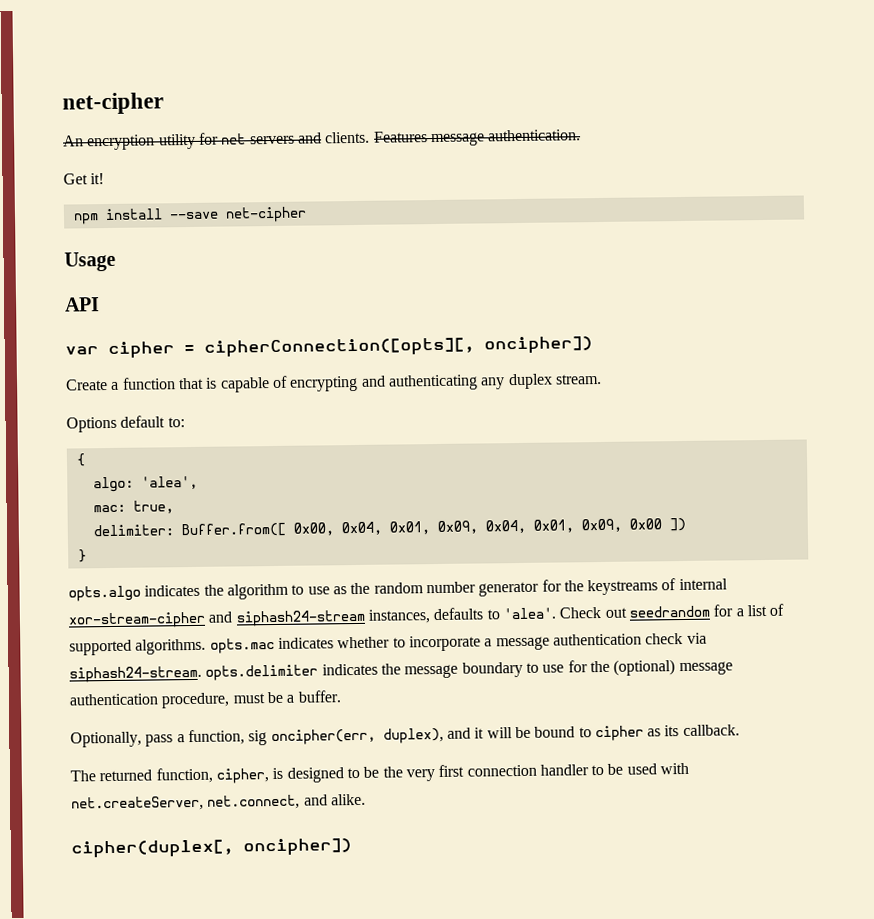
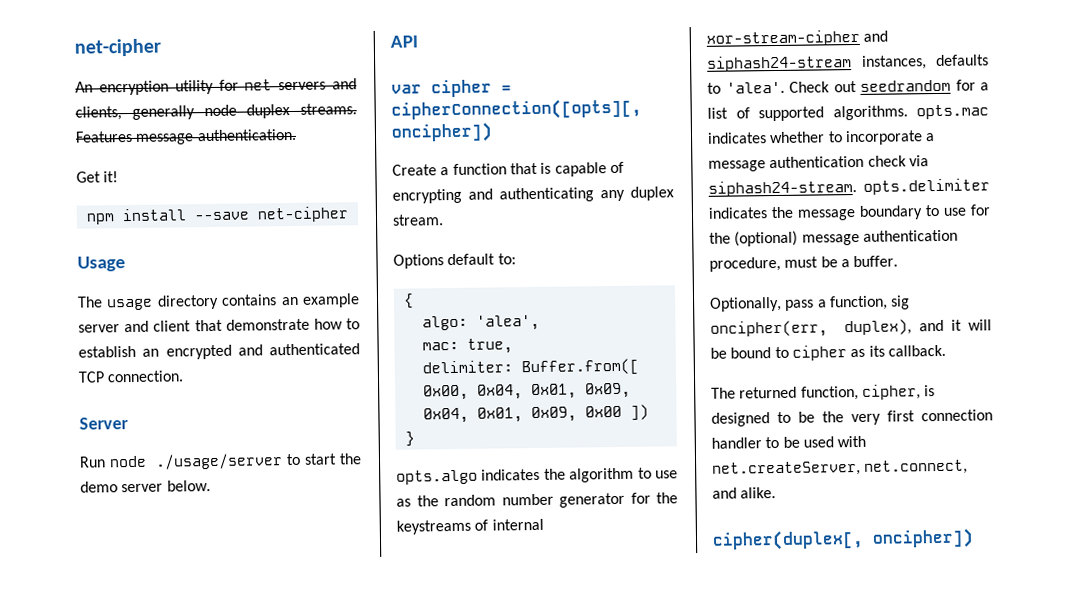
- An encryption utility for net servers and clients.
+ An encryption utility for net servers and clients, generally node duplex streams.
+ The usage directory contains an example server and client that demonstrate how to establish an encrypted and authenticated TCP connection.
+ Server
+ Run node ./usage/server to start the demo server below.

